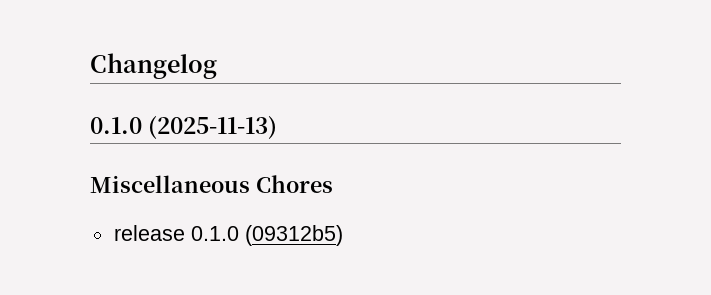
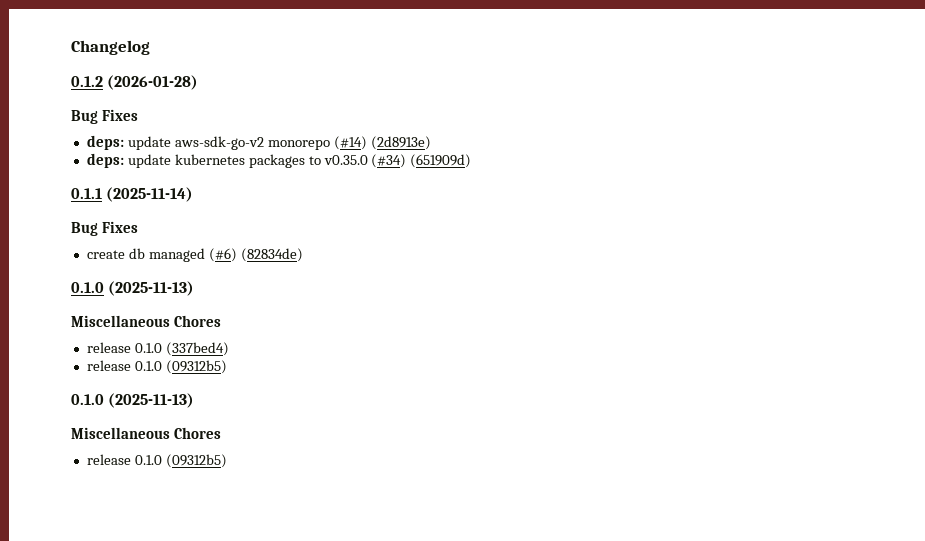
+ 0.1.2 (2026-01-28)
+ Bug Fixes
+ deps: update aws-sdk-go-v2 monorepo (#14) (2d8913e)
+ deps: update kubernetes packages to v0.35.0 (#34) (651909d)
+ 0.1.1 (2025-11-14)
+ Bug Fixes
+ create db managed (#6) (82834de)
+ 0.1.0 (2025-11-13)
+ Miscellaneous Chores
+ release 0.1.0 (337bed4)
+ release 0.1.0 (09312b5)

